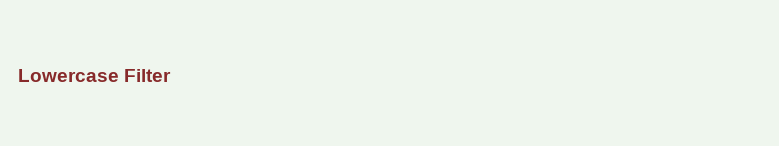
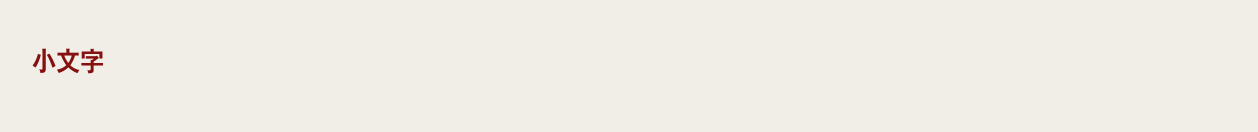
- Lowercase Filter
+ 小文字

